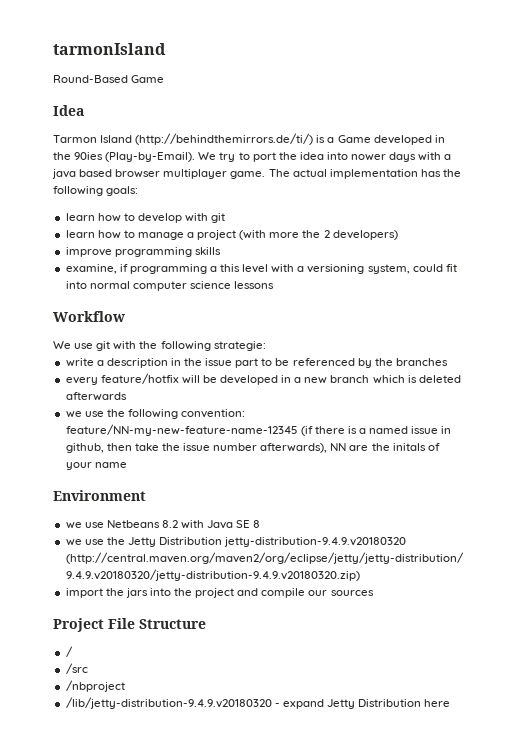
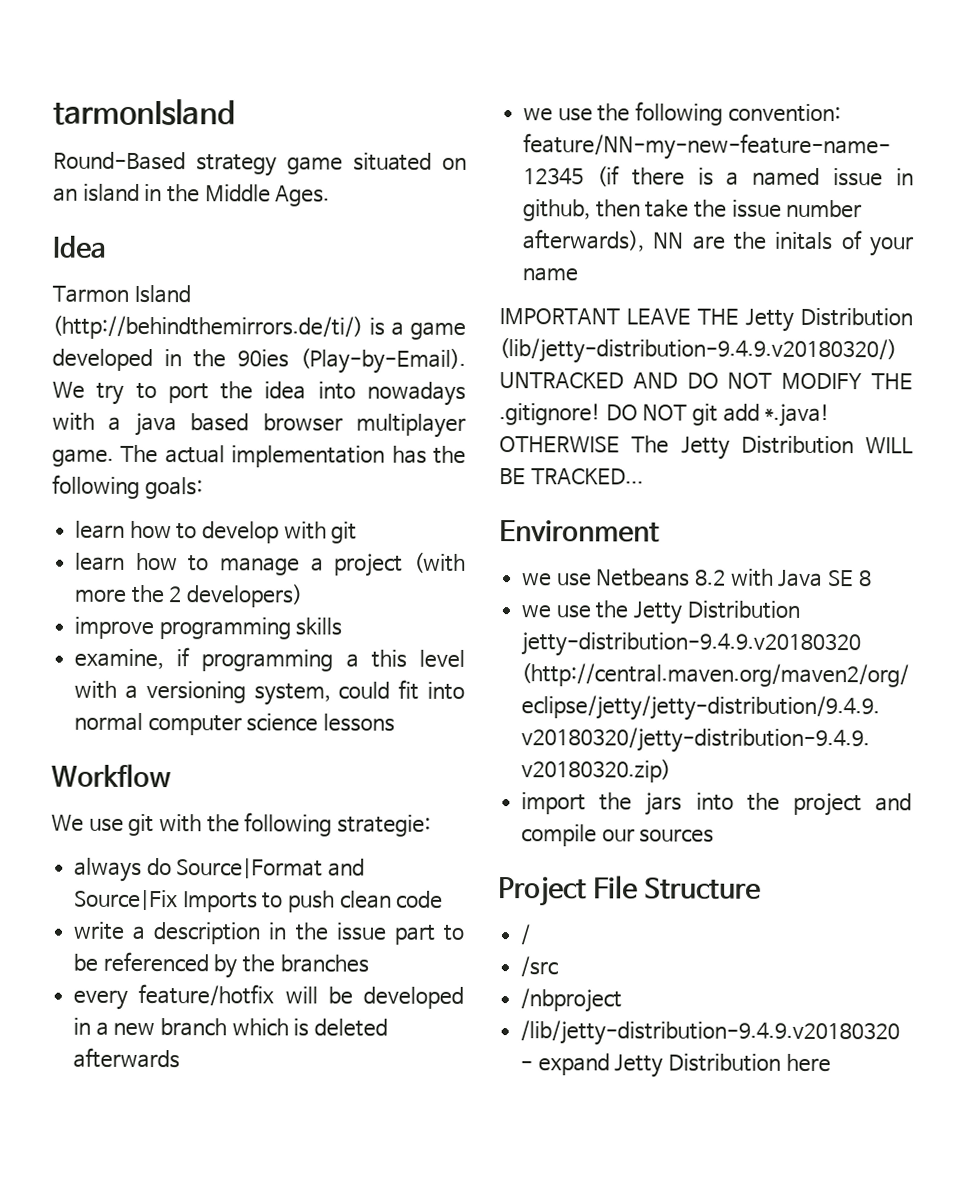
- Round-Based Game
+ Round-Based strategy game situated on an island in the Middle Ages.
- Tarmon Island (http://behindthemirrors.de/ti/) is a Game developed in the 90ies (Play-by-Email).
+ Tarmon Island (http://behindthemirrors.de/ti/) is a game developed in the 90ies (Play-by-Email).
- We try to port the idea into nower days with a java based browser multiplayer game.
+ We try to port the idea into nowadays with a java based browser multiplayer game.
+ always do Source|Format and Source|Fix Imports to push clean code
+ IMPORTANT LEAVE THE Jetty Distribution (lib/jetty-distribution-9.4.9.v20180320/) UNTRACKED AND DO NOT MODIFY THE .gitignore! DO NOT git add *.java! OTHERWISE The Jetty Distribution WILL BE TRACKED...

